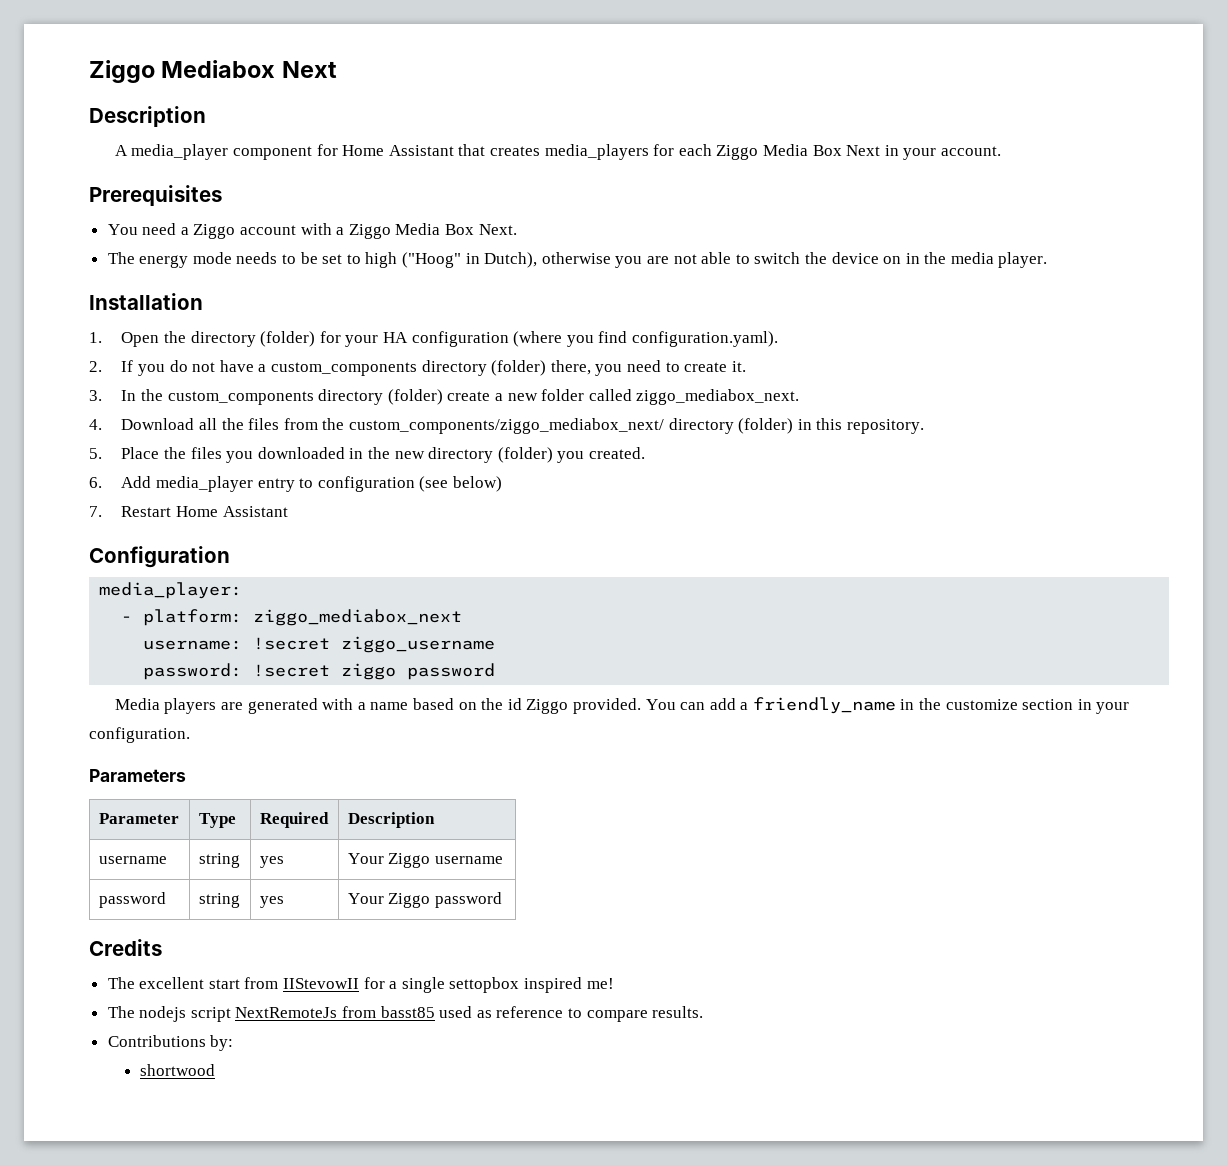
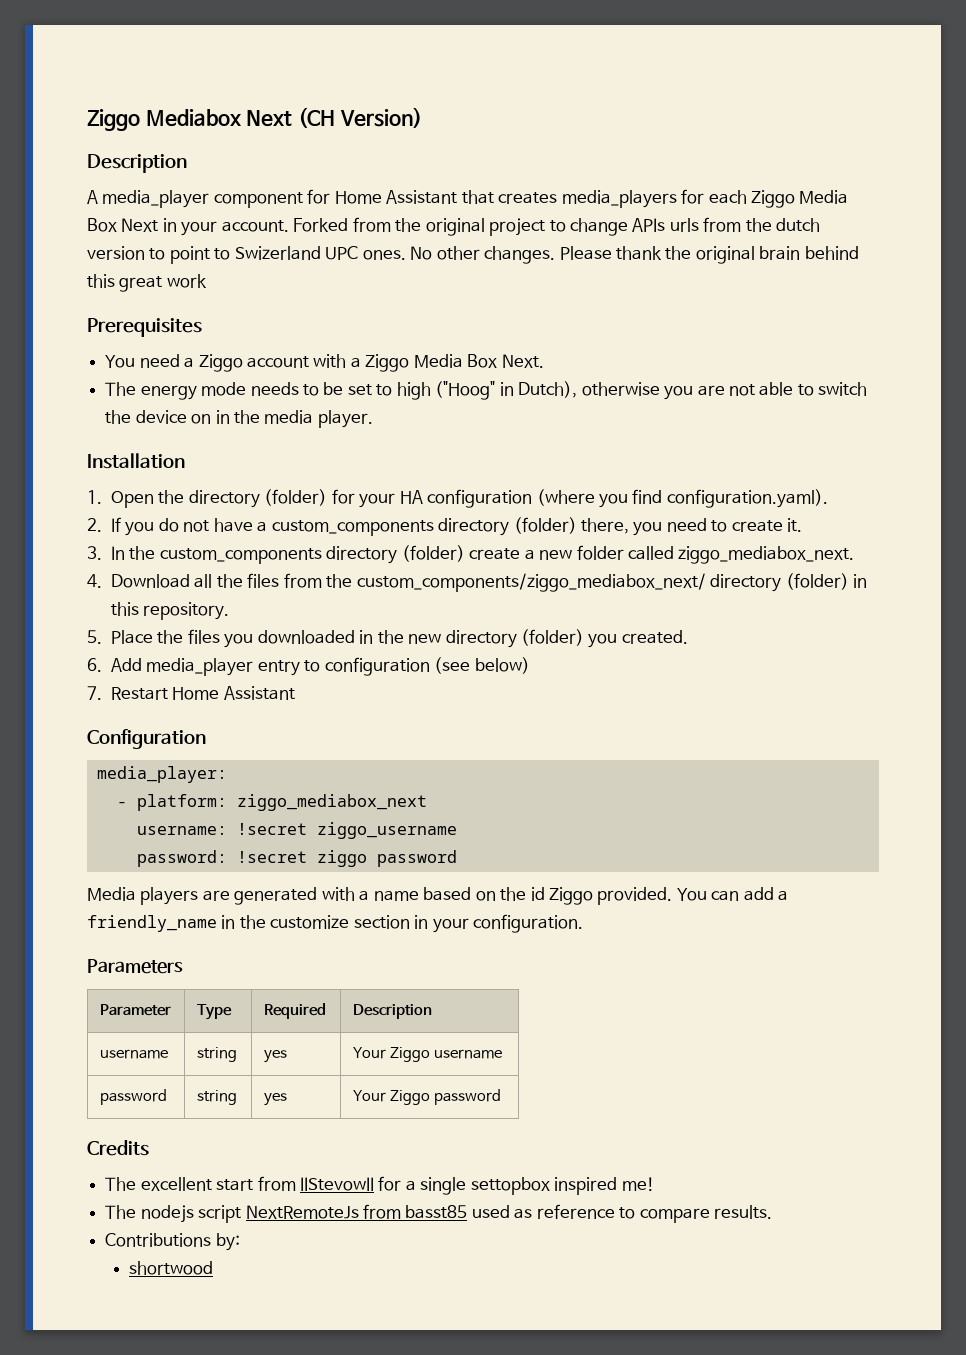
- Ziggo Mediabox Next
+ Ziggo Mediabox Next (CH Version)
+ Forked from the original project to change APIs urls from the dutch version to point to Swizerland UPC ones. No other changes. Please thank the original brain behind this great work

